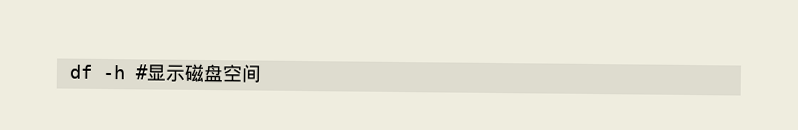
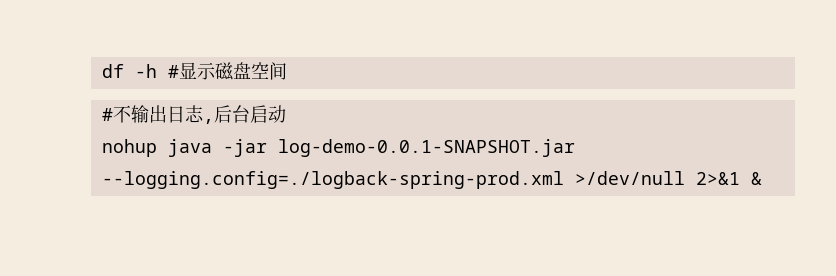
+ #不输出日志,后台启动
+ nohup java -jar log-demo-0.0.1-SNAPSHOT.jar --logging.config=./logback-spring-prod.xml >/dev/null 2>&1 &

